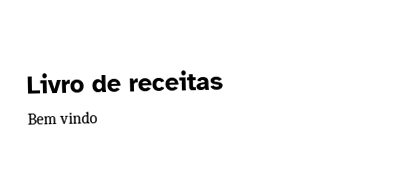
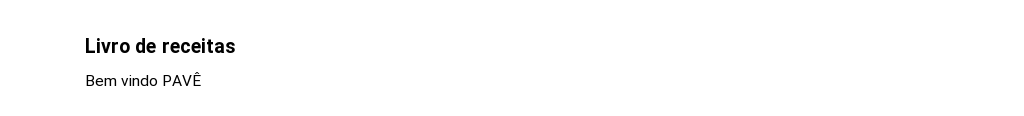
- Bem vindo
+ Bem vindo PAVÊ

